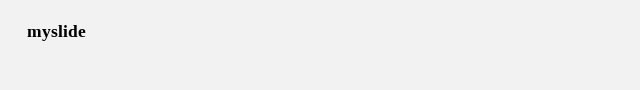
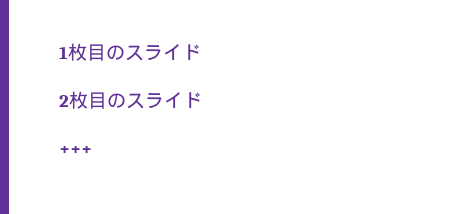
- myslide
+ 1枚目のスライド
+ 2枚目のスライド
+ +++

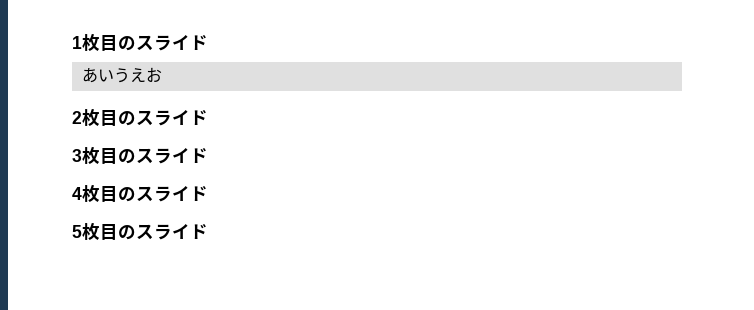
+ あいうえお
- +++
+ 3枚目のスライド
+ 4枚目のスライド
+ 5枚目のスライド

